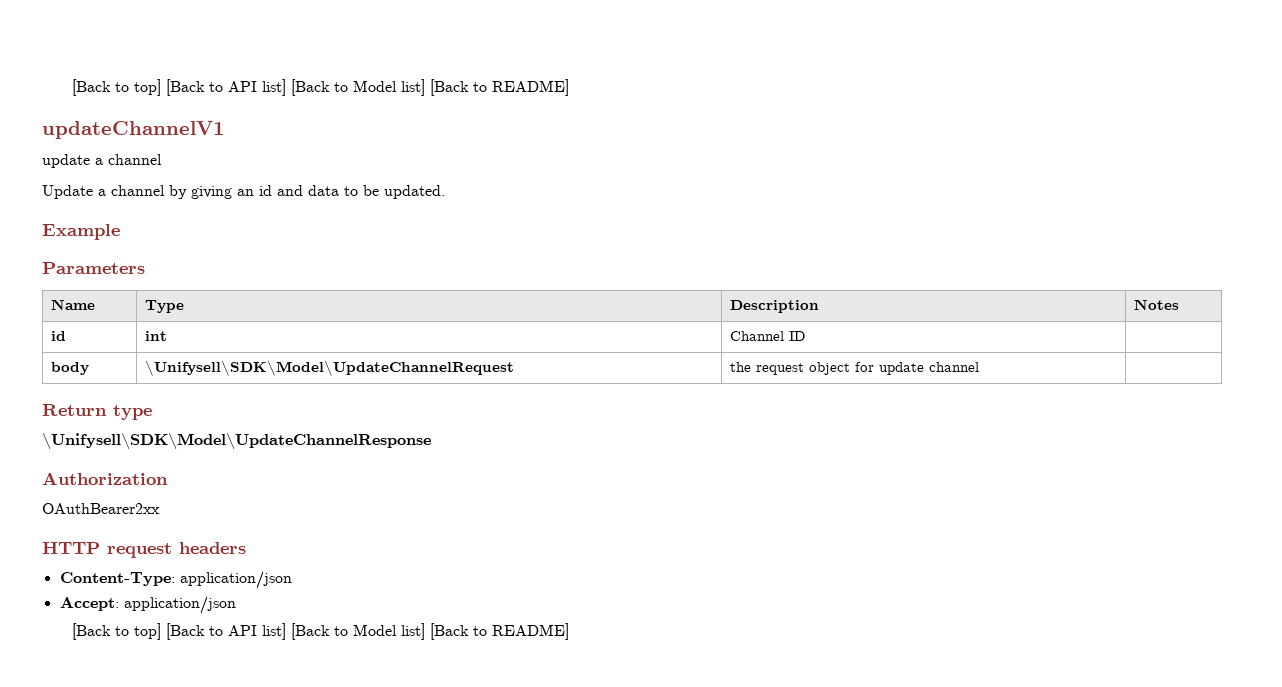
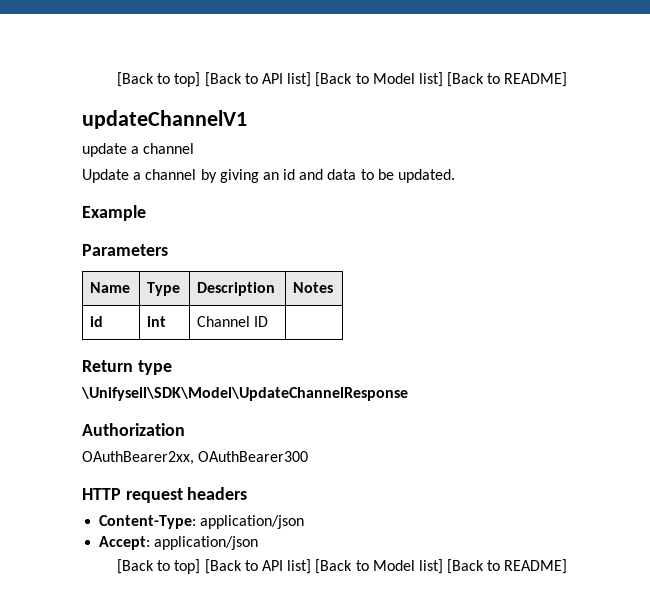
- body | \Unifysell\SDK\Model\UpdateChannelRequest | the request object for update channel |
- OAuthBearer2xx
+ OAuthBearer2xx, OAuthBearer300

